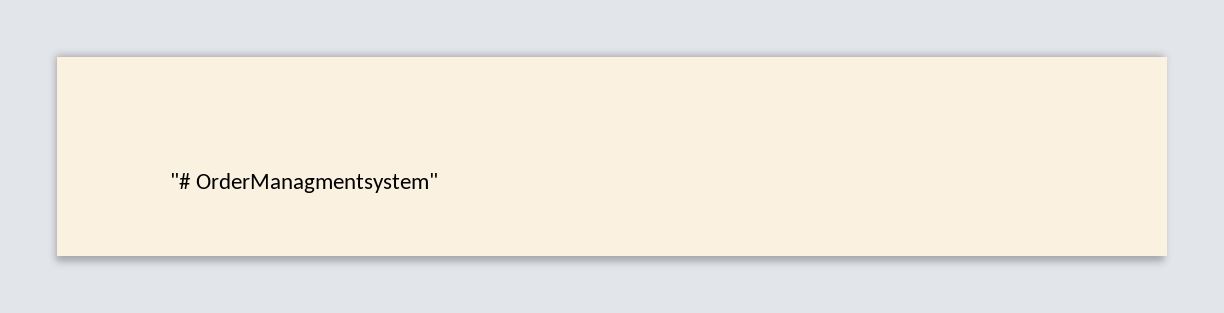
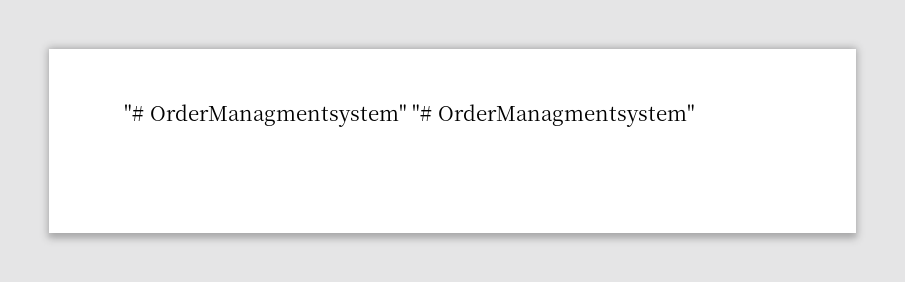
- "# OrderManagmentsystem"
+ "# OrderManagmentsystem" "# OrderManagmentsystem"

